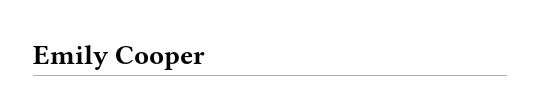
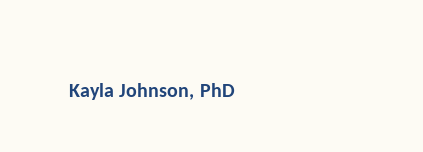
- Emily Cooper
+ Kayla Johnson, PhD

